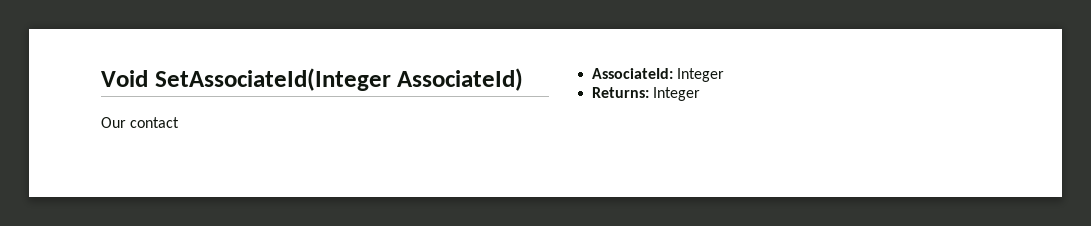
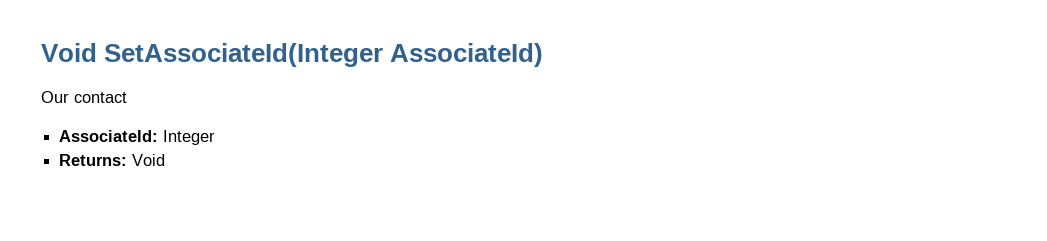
- Returns: Integer
+ Returns: Void

